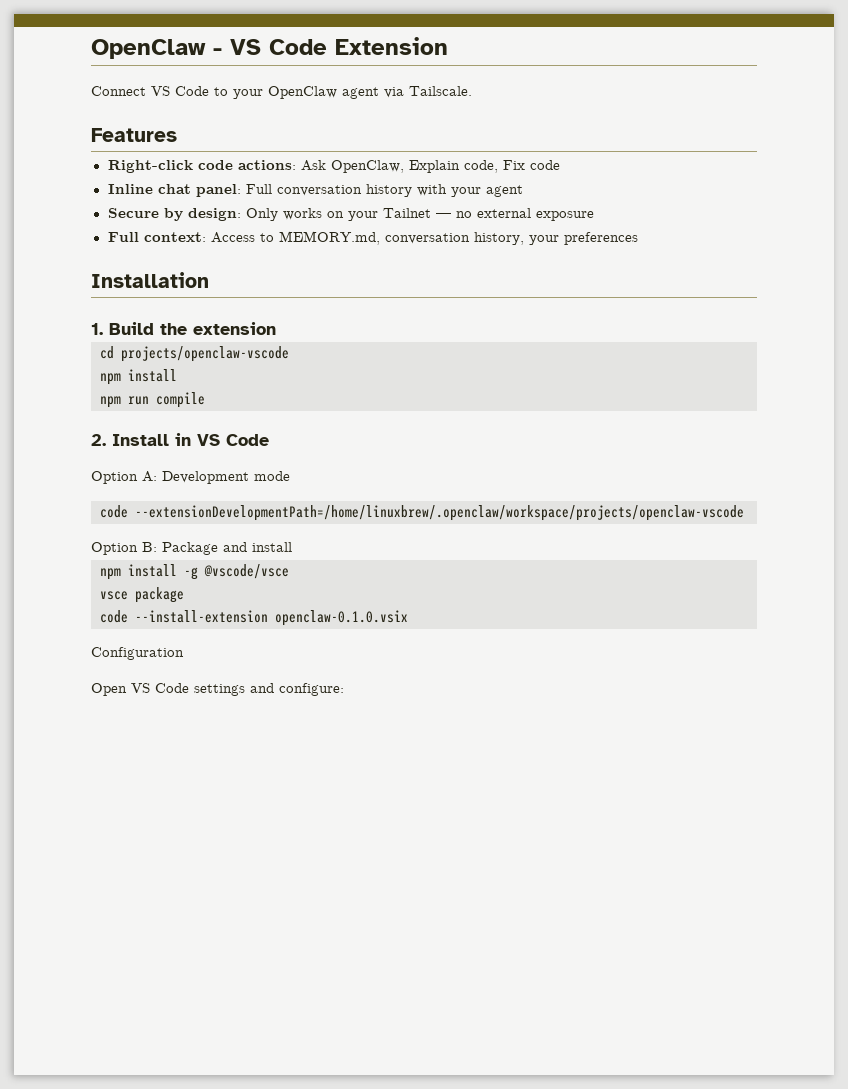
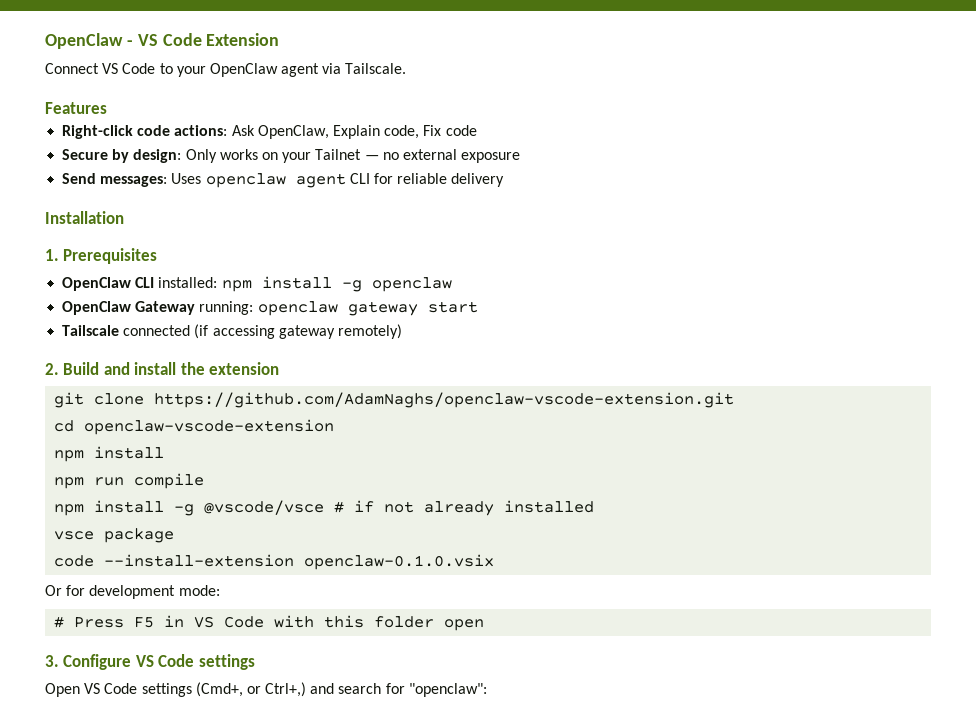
- Inline chat panel: Full conversation history with your agent
- Full context: Access to MEMORY.md, conversation history, your preferences
+ Send messages: Uses openclaw agent CLI for reliable delivery
  Installation
- 1. Build the extension
+ 1. Prerequisites
+ OpenClaw CLI installed: npm install -g openclaw
+ OpenClaw Gateway running: openclaw gateway start
+ Tailscale connected (if accessing gateway remotely)
+ 2. Build and install the extension
+ git clone https://github.com/AdamNaghs/openclaw-vscode-extension.git
- cd projects/openclaw-vscode
+ cd openclaw-vscode-extension
- 2. Install in VS Code
- Option A: Development mode
- code --extensionDevelopmentPath=/home/linuxbrew/.openclaw/workspace/projects/openclaw-vscode
- Option B: Package and install
- npm install -g @vscode/vsce
+ npm install -g @vscode/vsce # if not already installed
- Configuration
- Open VS Code settings and configure:
+ Or for development mode:
+ # Press F5 in VS Code with this folder open
+ 3. Configure VS Code settings
+ Open VS Code settings (Cmd+, or Ctrl+,) and search for "openclaw":

